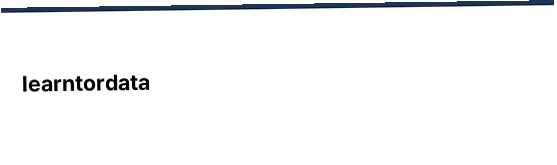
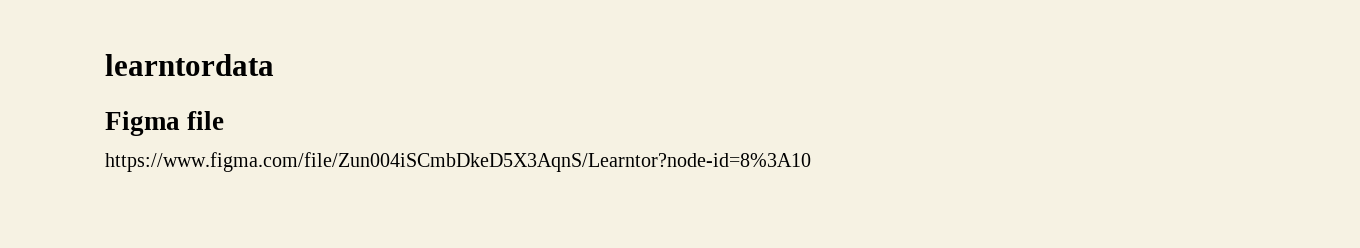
+ Figma file
+ https://www.figma.com/file/Zun004iSCmbDkeD5X3AqnS/Learntor?node-id=8%3A10

